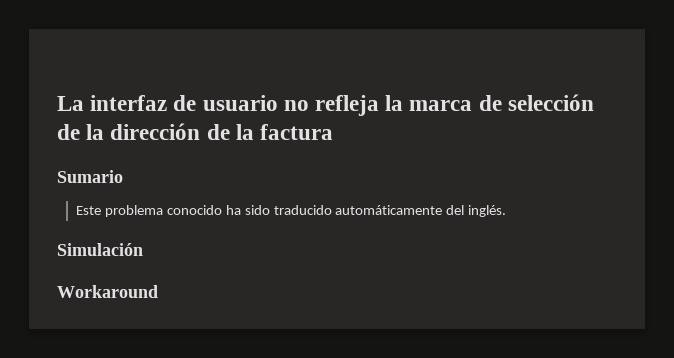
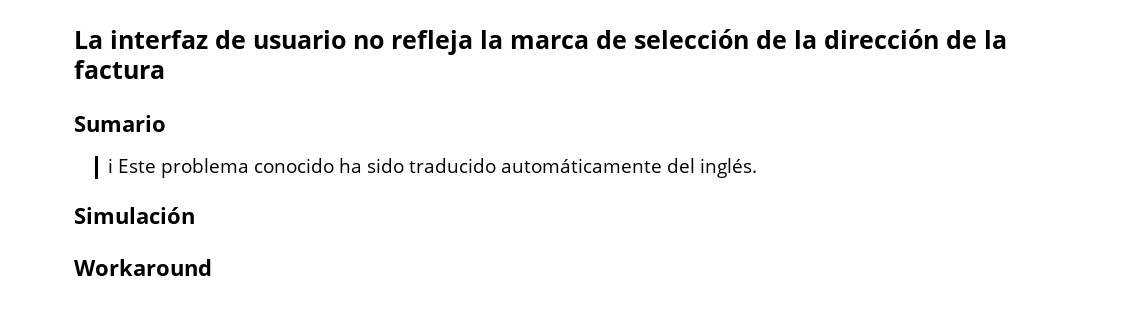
- Este problema conocido ha sido traducido automáticamente del inglés.
+ ℹ Este problema conocido ha sido traducido automáticamente del inglés.

